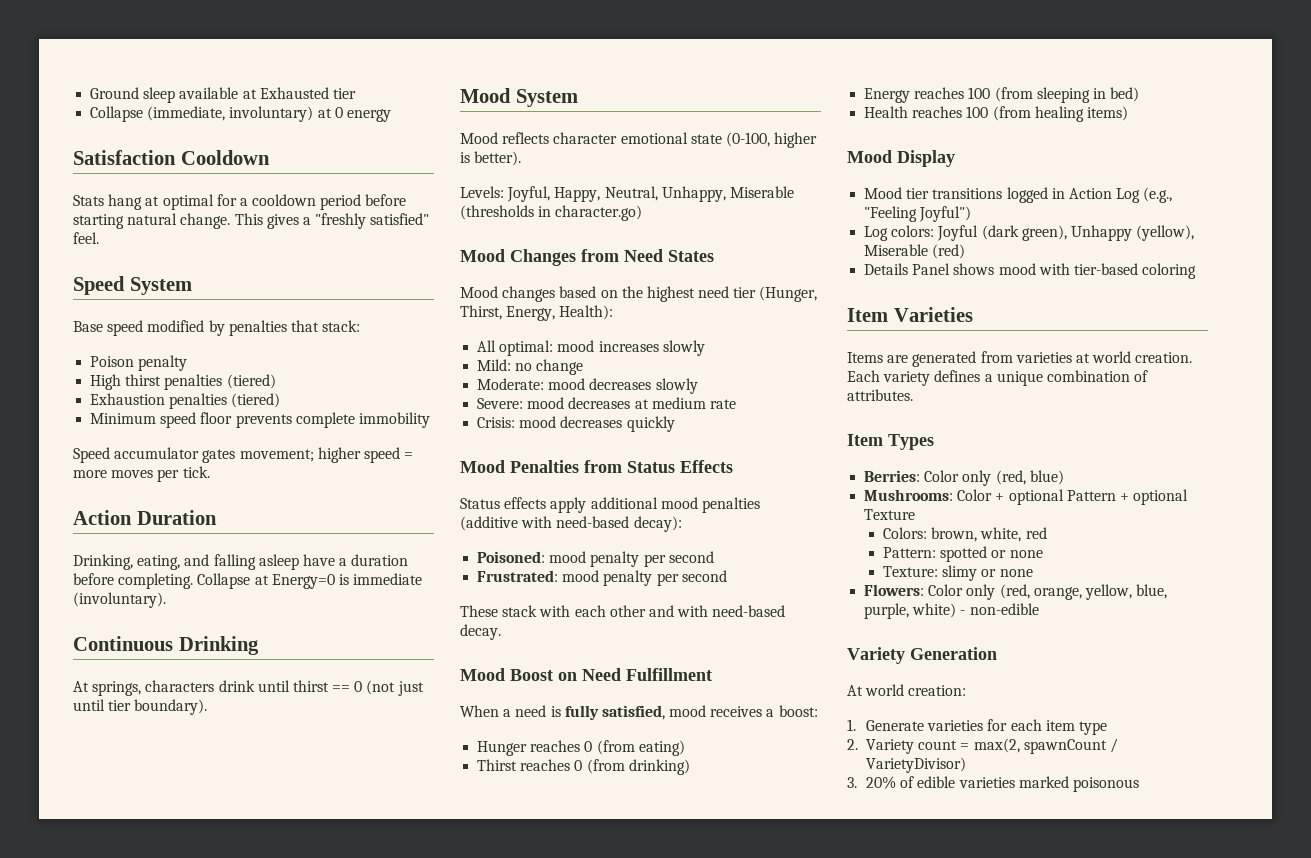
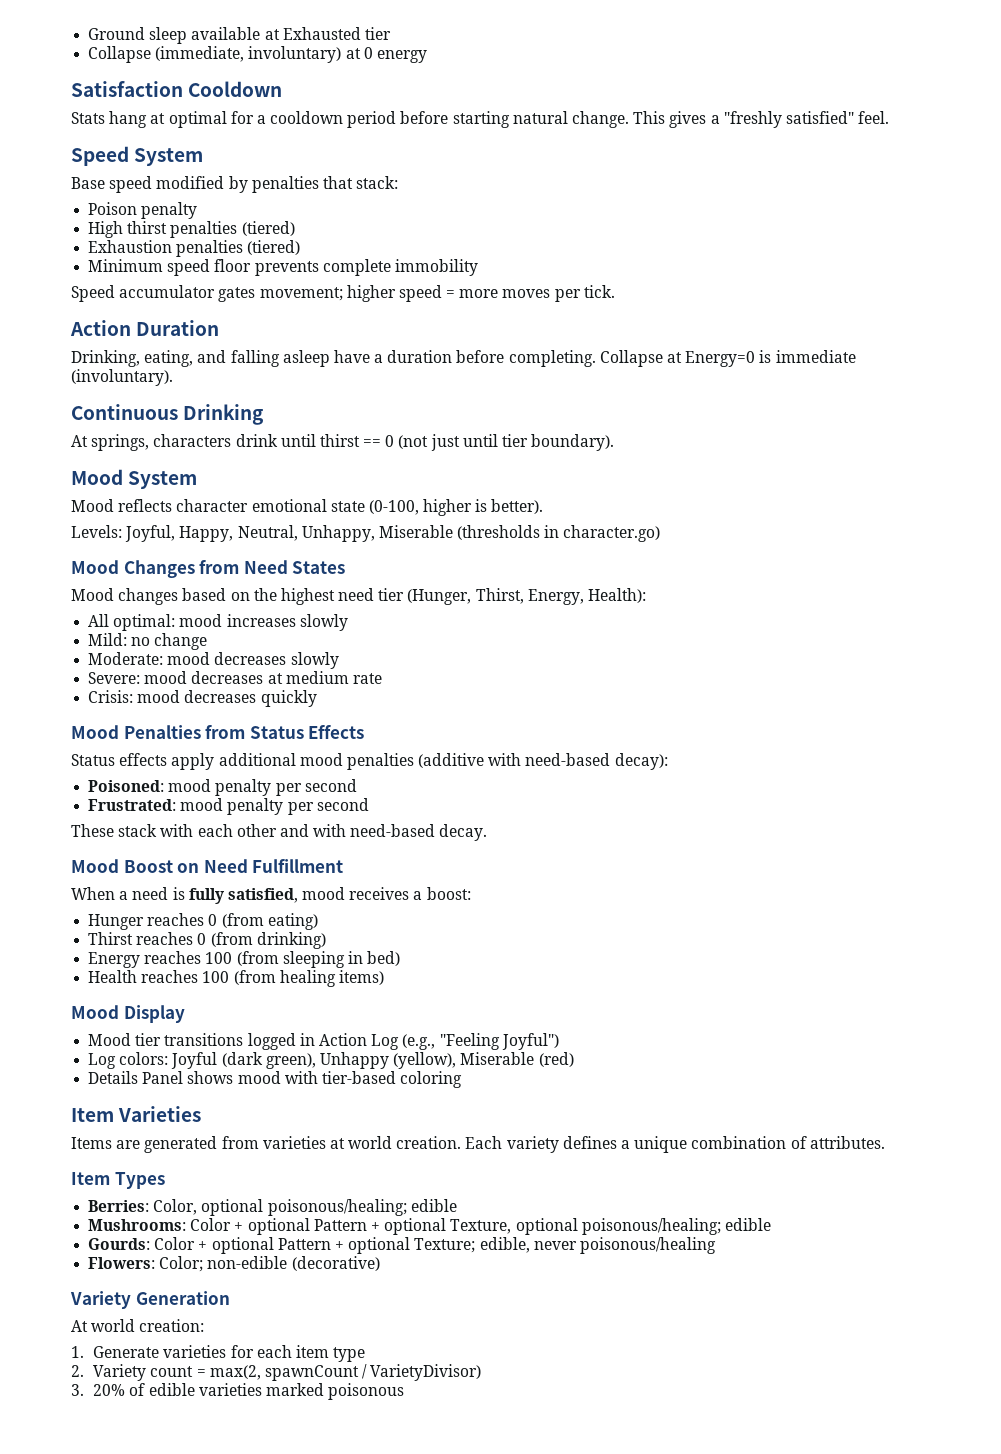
- Berries: Color only (red, blue)
+ Berries: Color, optional poisonous/healing; edible
- Mushrooms: Color + optional Pattern + optional Texture
- Colors: brown, white, red
- Pattern: spotted or none
- Texture: slimy or none
- Flowers: Color only (red, orange, yellow, blue, purple, white) - non-edible
+ Mushrooms: Color + optional Pattern + optional Texture, optional poisonous/healing; edible
+ Gourds: Color + optional Pattern + optional Texture; edible, never poisonous/healing
+ Flowers: Color; non-edible (decorative)

